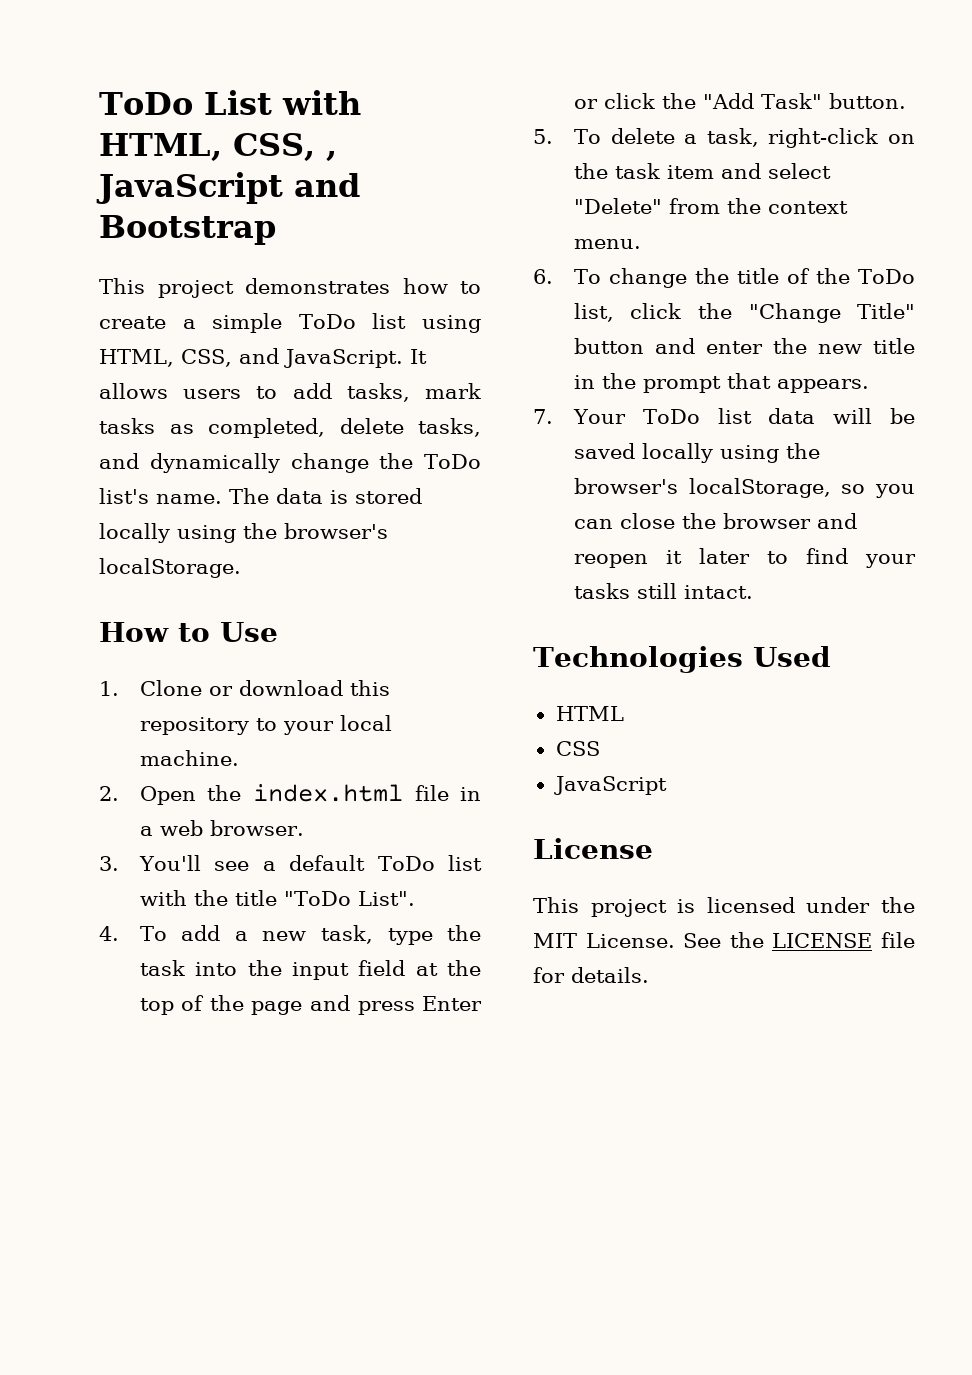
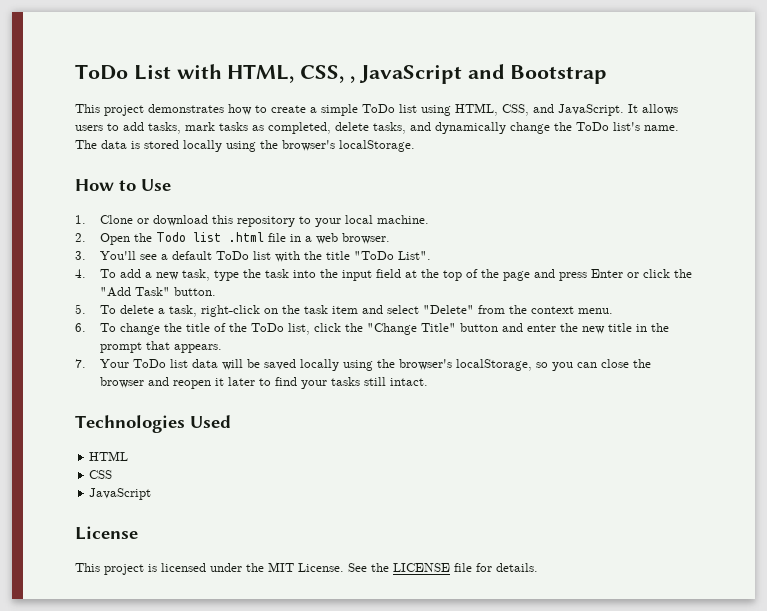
- 2. Open the index.html file in a web browser.
+ 2. Open the Todo list .html file in a web browser.

